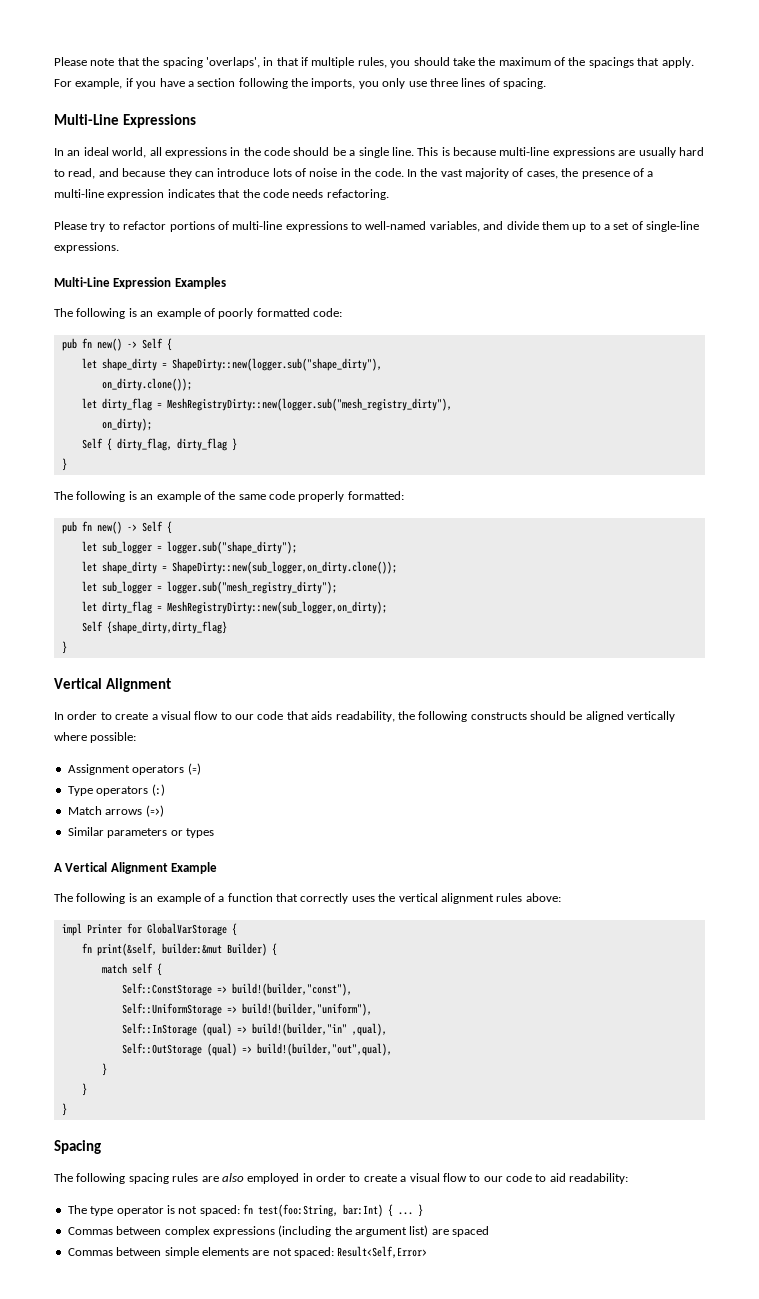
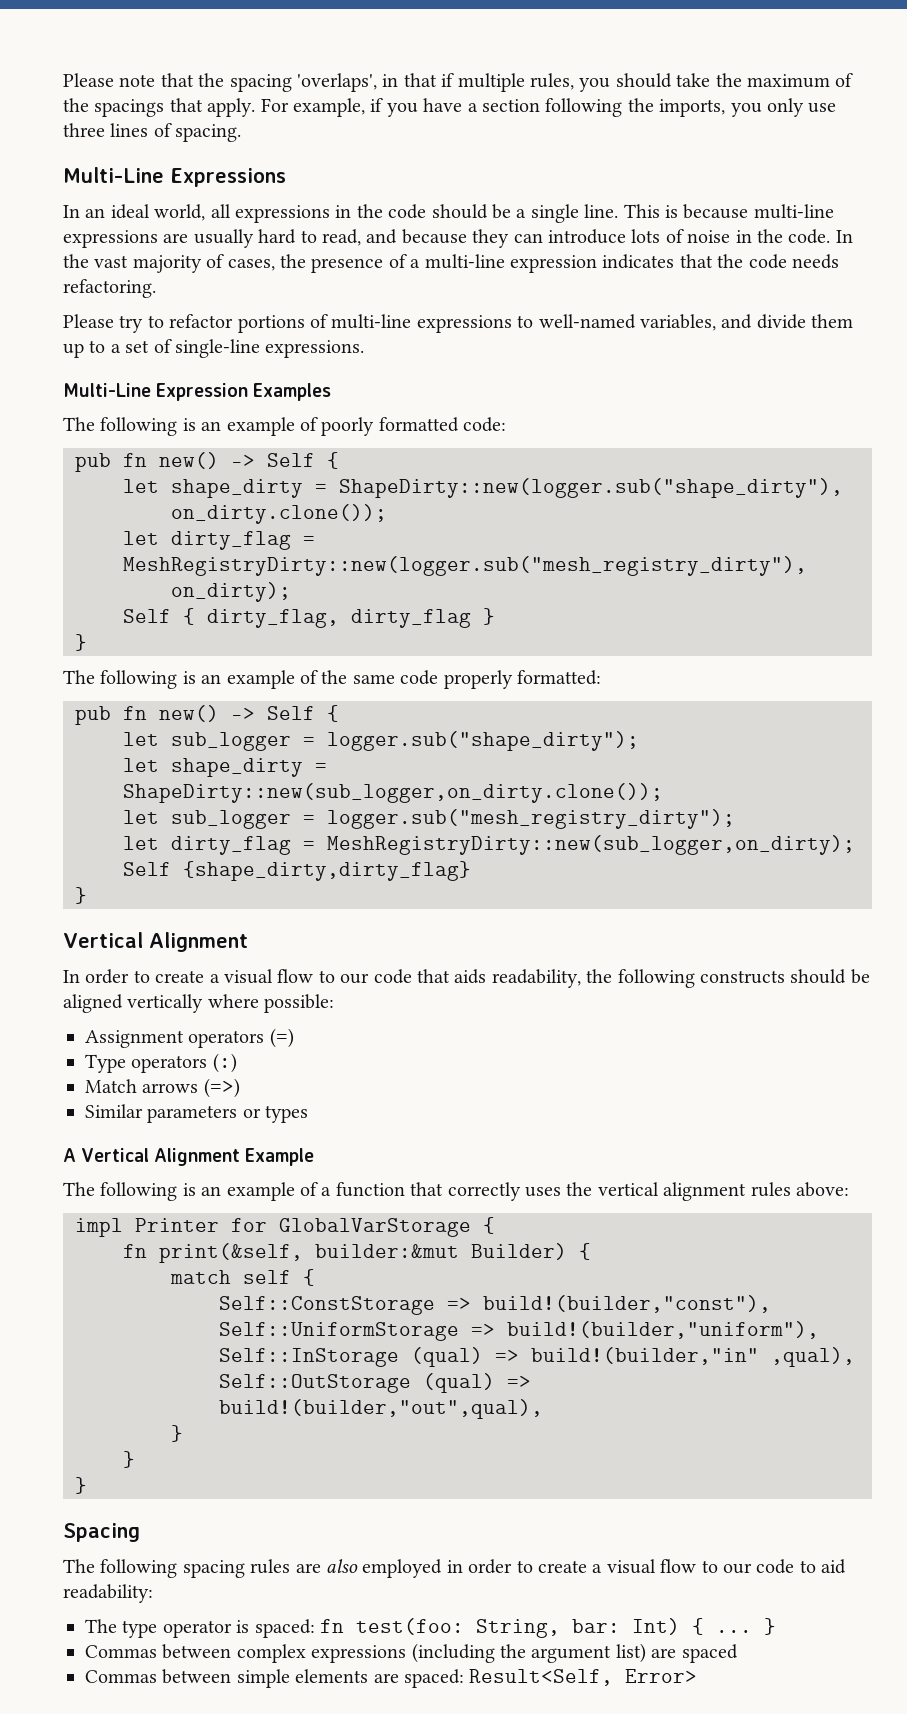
- The type operator is not spaced: fn test(foo:String, bar:Int) { ...
+ The type operator is spaced: fn test(foo: String, bar: Int) { ...
- Commas between simple elements are not spaced: Result<Self,Error>
+ Commas between simple elements are spaced: Result<Self, Error>

